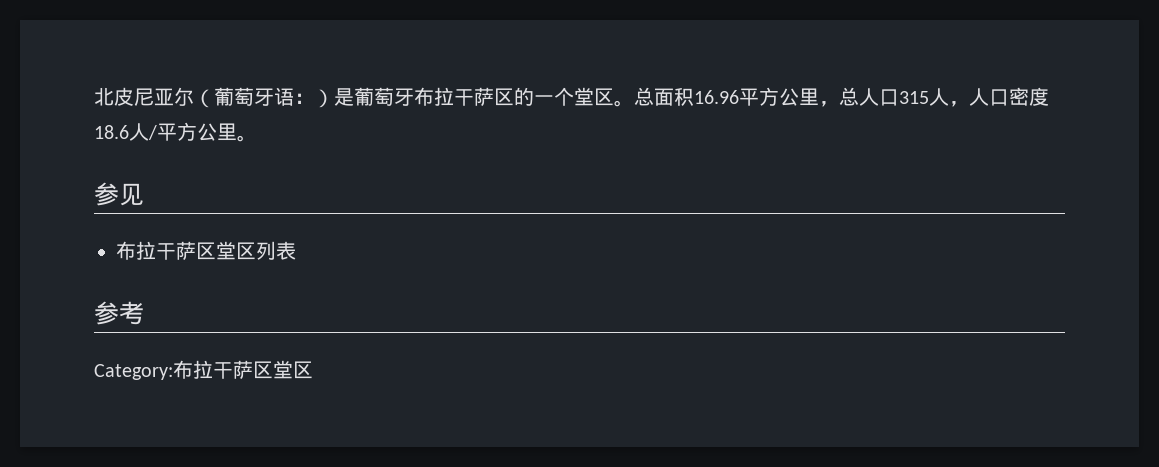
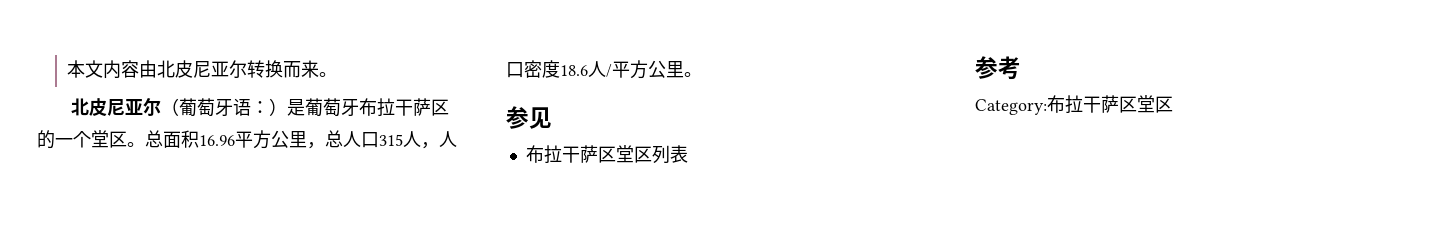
+ 本文内容由北皮尼亚尔转换而来。

